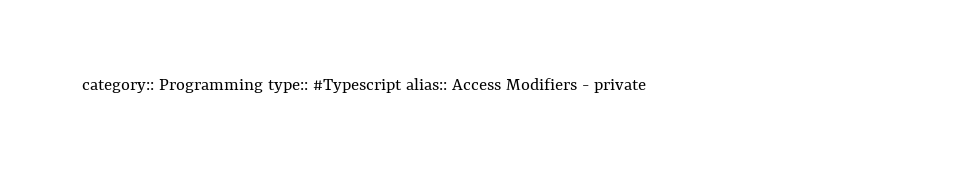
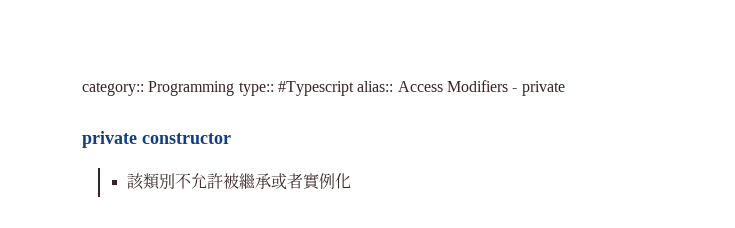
+ private constructor
+ 該類別不允許被繼承或者實例化

